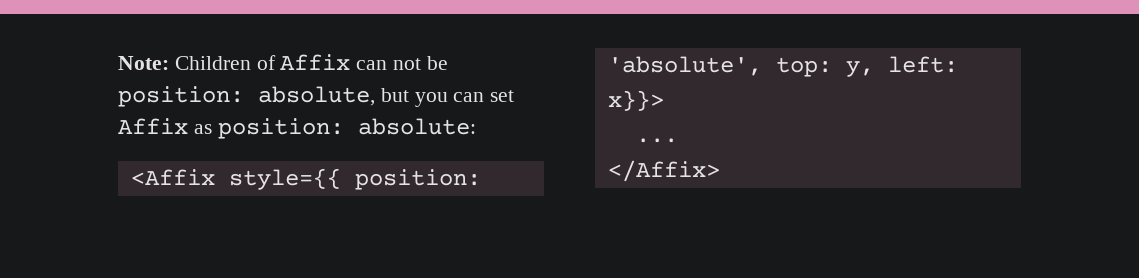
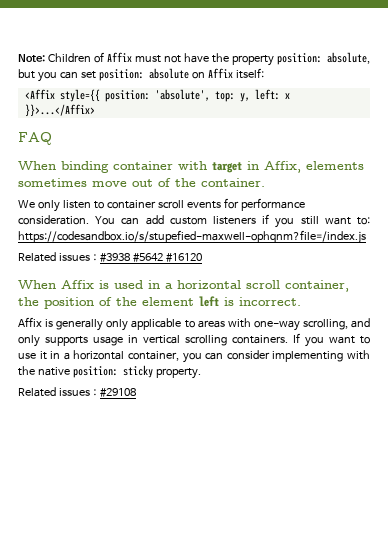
- Note: Children of Affix can not be position: absolute, but you can set Affix as position: absolute:
+ Note: Children of Affix must not have the property position: absolute, but you can set position: absolute on Affix itself:
- <Affix style={{ position: 'absolute', top: y, left: x}}>
- ...
- </Affix>
+ <Affix style={{ position: 'absolute', top: y, left: x }}>...</Affix>
+ FAQ
+ When binding container with target in Affix, elements sometimes move out of the container.
+ We only listen to container scroll events for performance consideration. You can add custom listeners if you still want to: https://codesandbox.io/s/stupefied-maxwell-ophqnm?file=/index.js
+ Related issues：#3938 #5642 #16120
+ When Affix is used in a horizontal scroll container, the position of the element left is incorrect.
+ Affix is generally only applicable to areas with one-way scrolling, and only supports usage in vertical scrolling containers. If you want to use it in a horizontal container, you can consider implementing with the native position: sticky property.
+ Related issues：#29108

